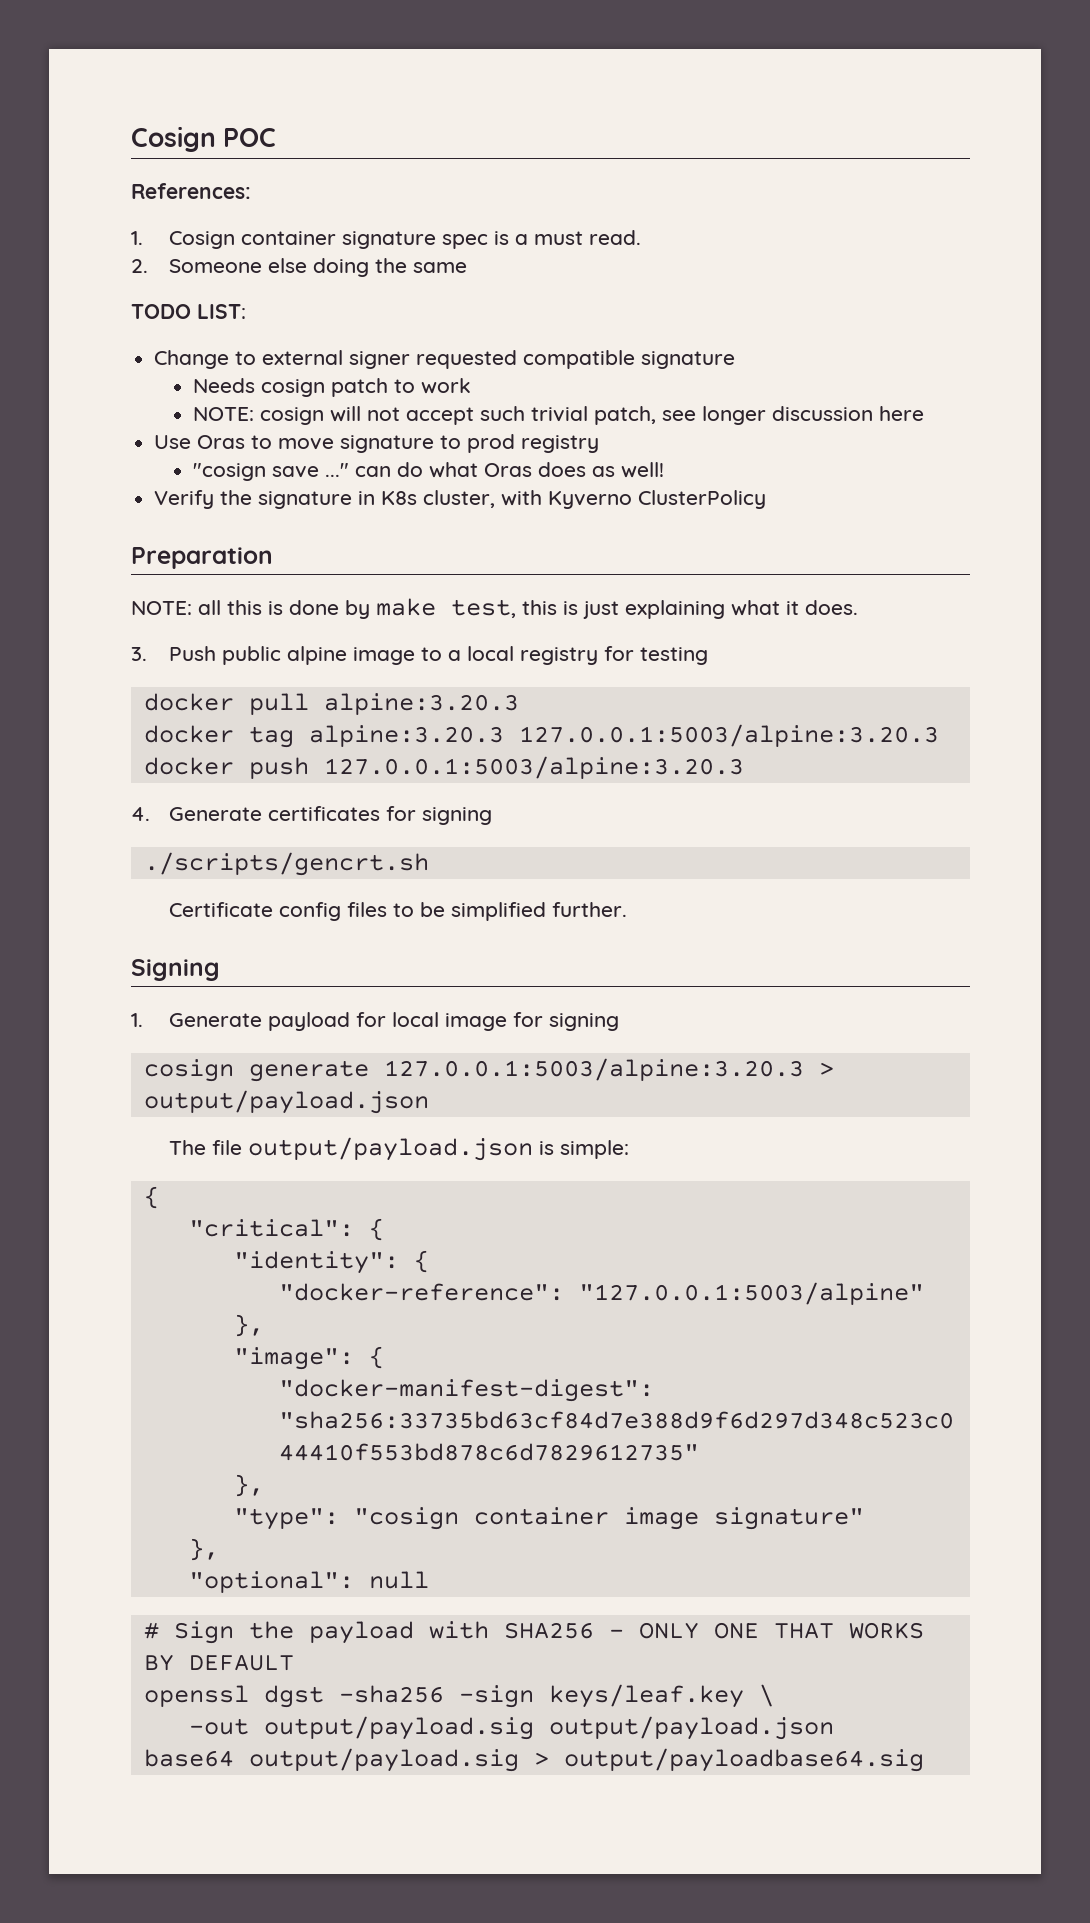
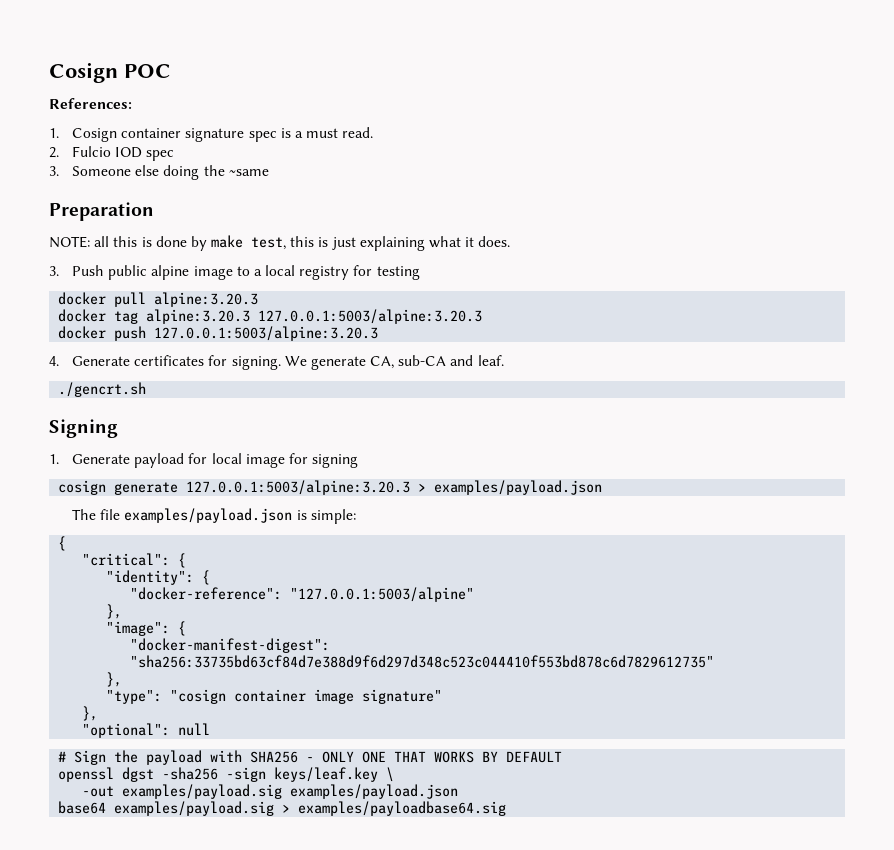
- 2. Someone else doing the same
- TODO LIST:
- Change to external signer requested compatible signature
- Needs cosign patch to work
- NOTE: cosign will not accept such trivial patch, see longer discussion here
- Use Oras to move signature to prod registry
- "cosign save ..." can do what Oras does as well!
- Verify the signature in K8s cluster, with Kyverno ClusterPolicy
+ 2. Fulcio IOD spec
+ 3. Someone else doing the ~same
- 4. Generate certificates for signing
- ./scripts/gencrt.sh
- Certificate config files to be simplified further.
+ 4. Generate certificates for signing. We generate CA, sub-CA and leaf.
+ ./gencrt.sh
- cosign generate 127.0.0.1:5003/alpine:3.20.3 > output/payload.json
+ cosign generate 127.0.0.1:5003/alpine:3.20.3 > examples/payload.json
- The file output/payload.json is simple:
+ The file examples/payload.json is simple:
- -out output/payload.sig output/payload.json
+ -out examples/payload.sig examples/payload.json
- base64 output/payload.sig > output/payloadbase64.sig
+ base64 examples/payload.sig > examples/payloadbase64.sig

